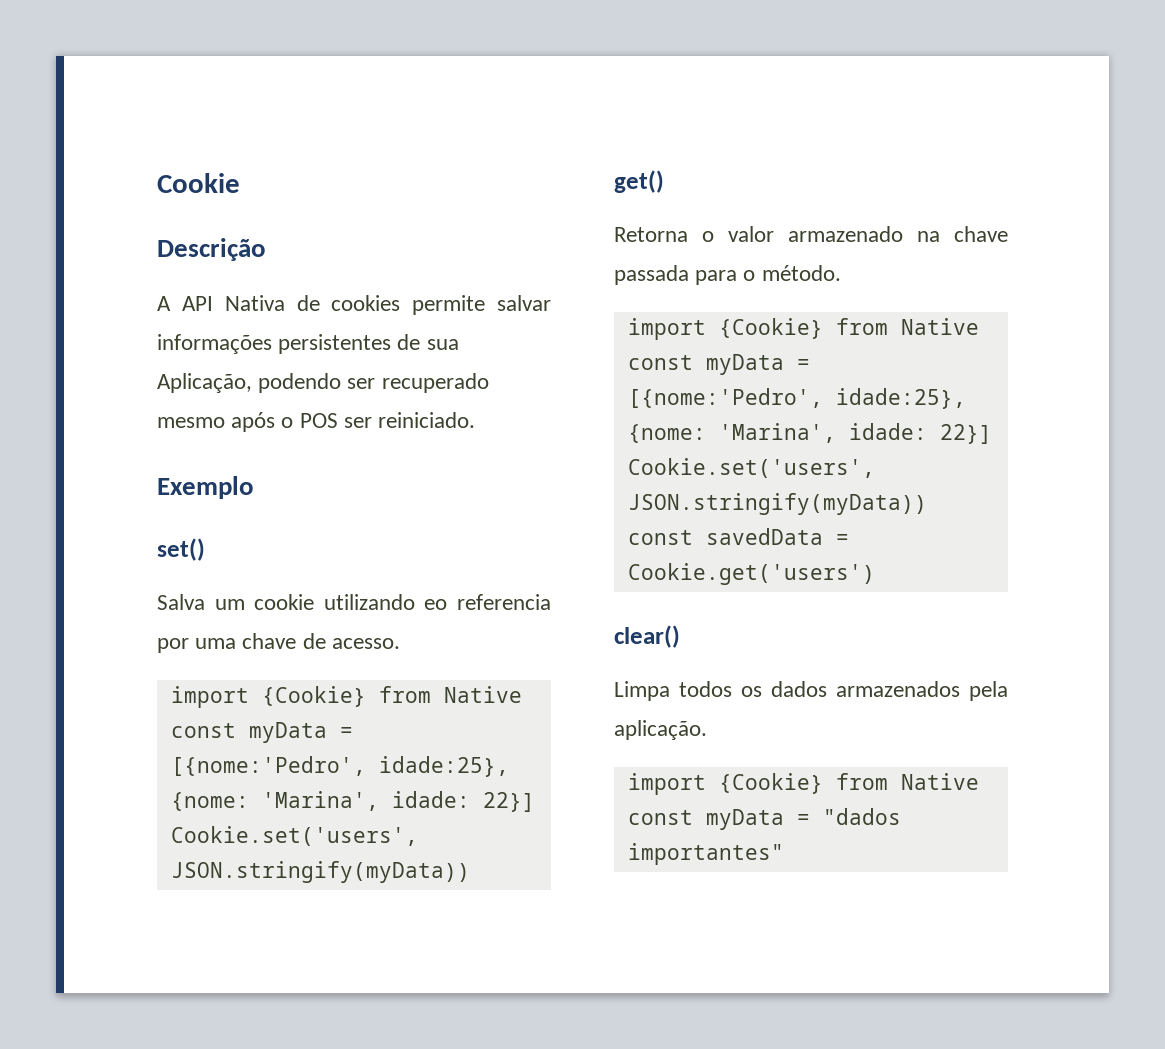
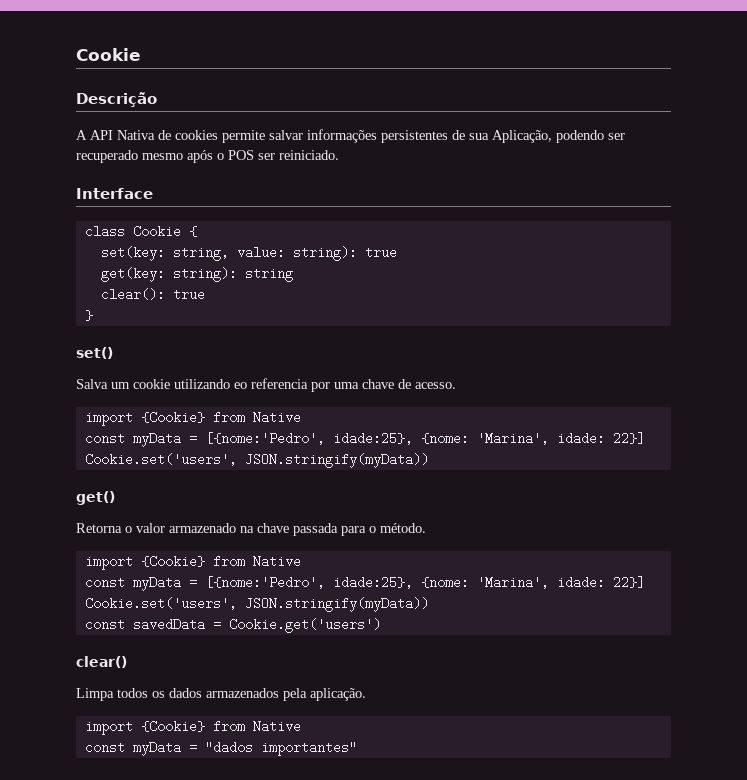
- Exemplo
+ Interface
+ class Cookie {
+ set(key: string, value: string): true
+ get(key: string): string
+ clear(): true
+ }

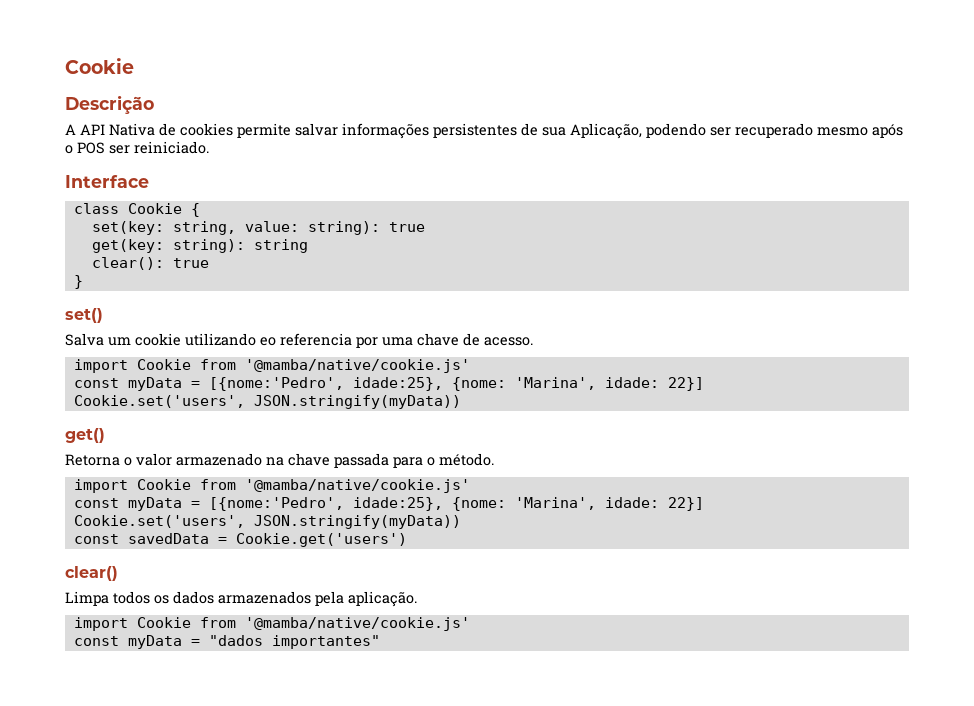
  Salva um cookie utilizando eo referencia por uma chave de acesso.
- import {Cookie} from Native
+ import Cookie from '@mamba/native/cookie.js'
  Retorna o valor armazenado na chave passada para o método.
- import {Cookie} from Native
+ import Cookie from '@mamba/native/cookie.js'
  Limpa todos os dados armazenados pela aplicação.
- import {Cookie} from Native
+ import Cookie from '@mamba/native/cookie.js'

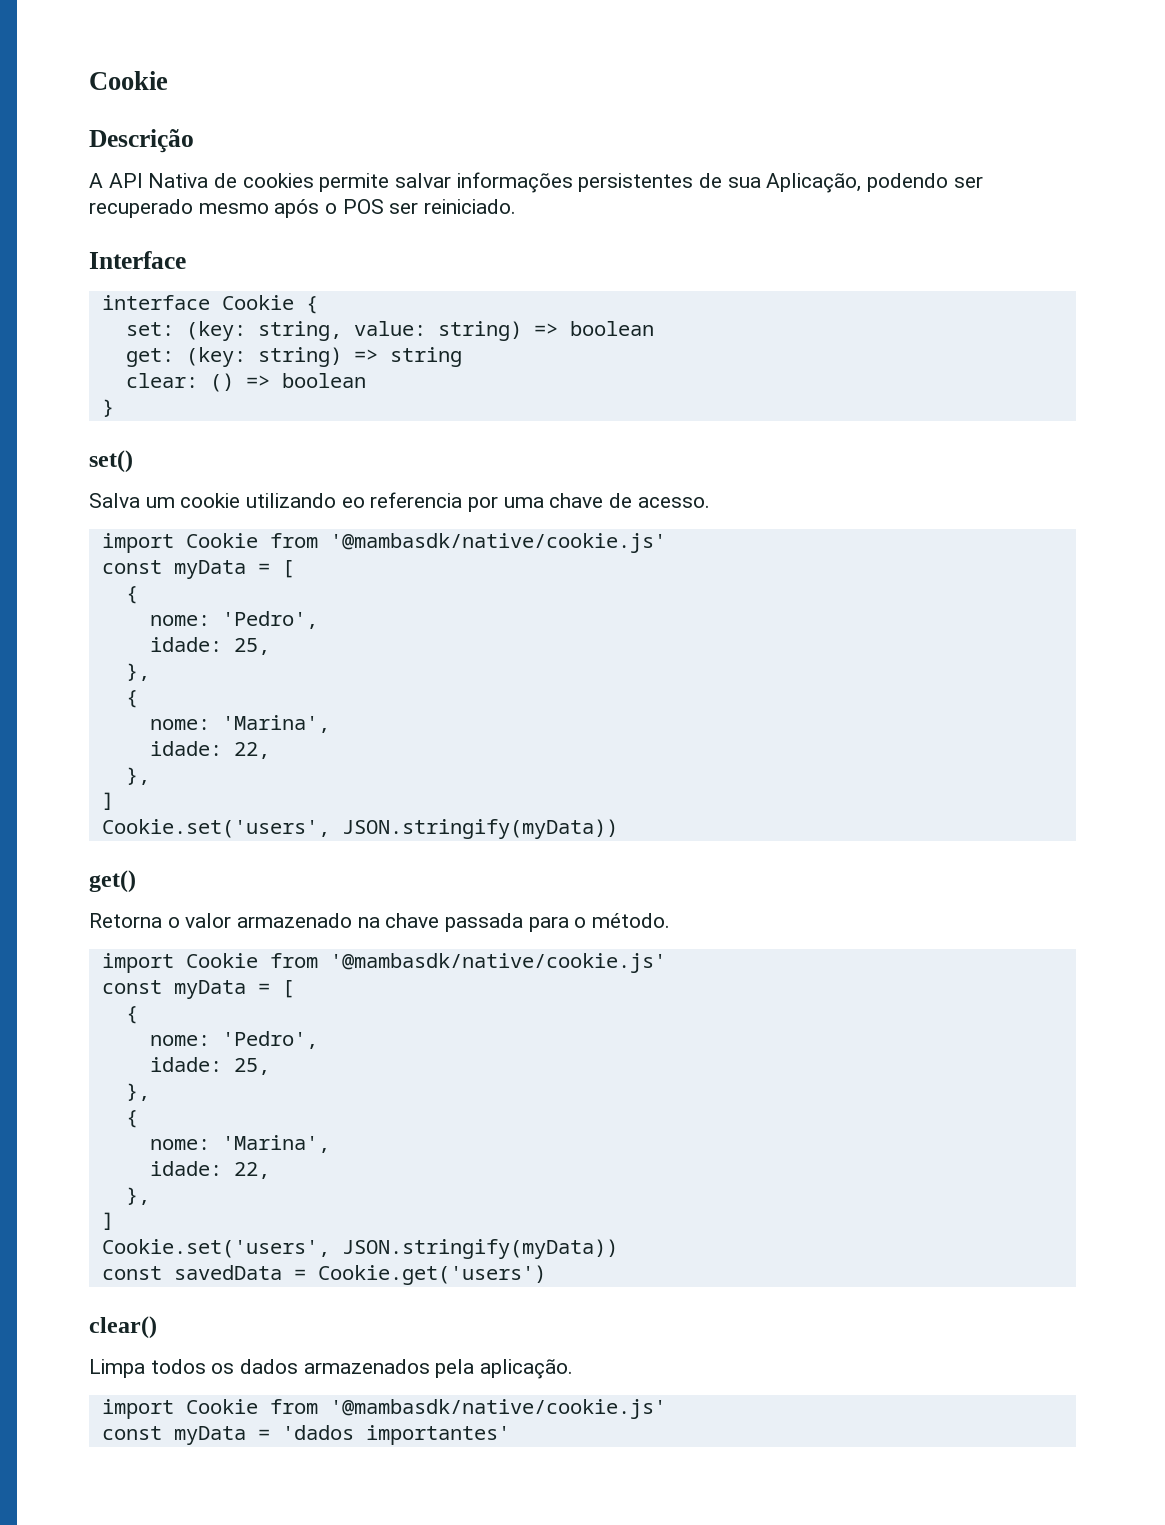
- class Cookie {
+ interface Cookie {
- set(key: string, value: string): true
- get(key: string): string
- clear(): true
+ set: (key: string, value: string) => boolean
+ get: (key: string) => string
+ clear: () => boolean
  Salva um cookie utilizando eo referencia por uma chave de acesso.
- import Cookie from '@mamba/native/cookie.js'
- const myData = [{nome:'Pedro', idade:25}, {nome: 'Marina', idade: 22}]
+ import Cookie from '@mambasdk/native/cookie.js'
+ const myData = [
+ {
+ nome: 'Pedro',
+ idade: 25,
+ },
+ {
+ nome: 'Marina',
+ idade: 22,
+ },
+ ]
  Retorna o valor armazenado na chave passada para o método.
- import Cookie from '@mamba/native/cookie.js'
- const myData = [{nome:'Pedro', idade:25}, {nome: 'Marina', idade: 22}]
+ import Cookie from '@mambasdk/native/cookie.js'
+ const myData = [
+ {
+ nome: 'Pedro',
+ idade: 25,
+ },
+ {
+ nome: 'Marina',
+ idade: 22,
+ },
+ ]
  Limpa todos os dados armazenados pela aplicação.
- import Cookie from '@mamba/native/cookie.js'
- const myData = "dados importantes"
+ import Cookie from '@mambasdk/native/cookie.js'
+ const myData = 'dados importantes'

